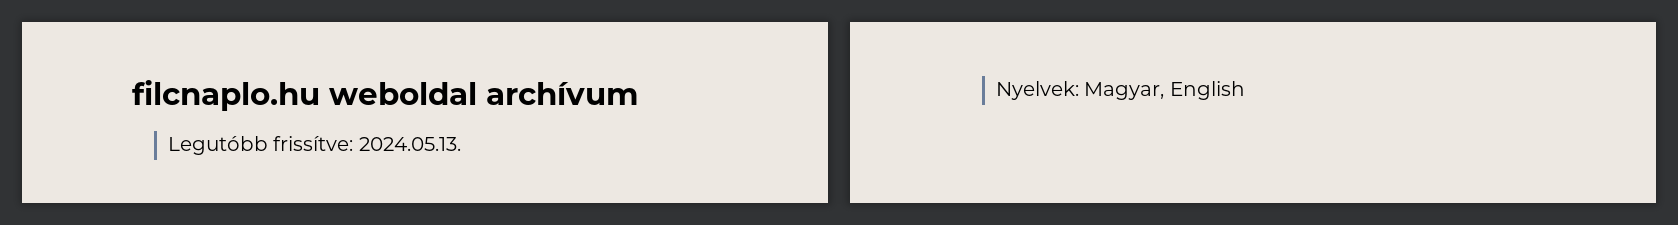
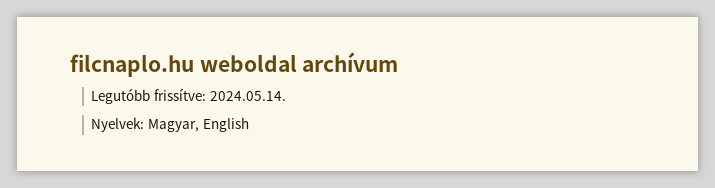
- Legutóbb frissítve: 2024.05.13.
+ Legutóbb frissítve: 2024.05.14.

